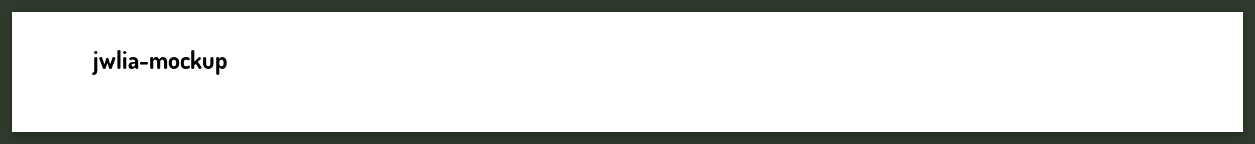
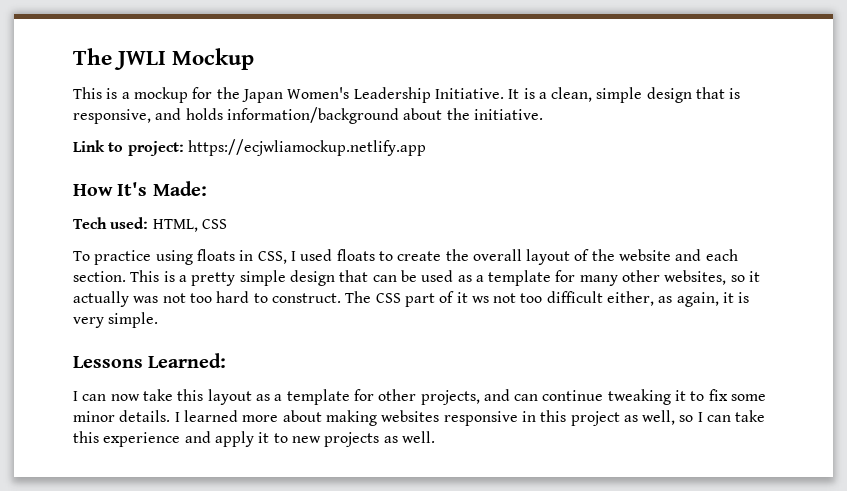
- jwlia-mockup
+ The JWLI Mockup
+ This is a mockup for the Japan Women's Leadership Initiative. It is a clean, simple design that is responsive, and holds information/background about the initiative.
+ Link to project: https://ecjwliamockup.netlify.app
+ How It's Made:
+ Tech used: HTML, CSS
+ To practice using floats in CSS, I used floats to create the overall layout of the website and each section. This is a pretty simple design that can be used as a template for many other websites, so it actually was not too hard to construct. The CSS part of it ws not too difficult either, as again, it is very simple.
+ Lessons Learned:
+ I can now take this layout as a template for other projects, and can continue tweaking it to fix some minor details. I learned more about making websites responsive in this project as well, so I can take this experience and apply it to new projects as well.

